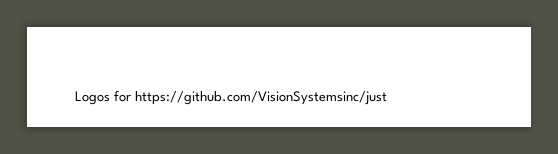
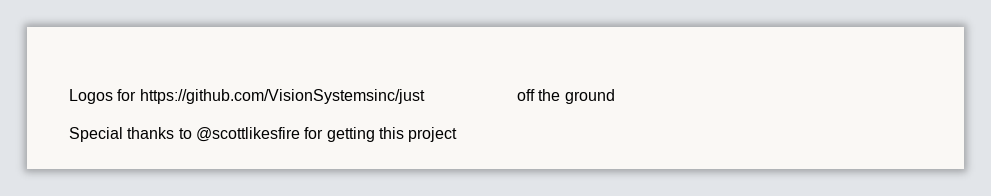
+ Special thanks to @scottlikesfire for getting this project off the ground

